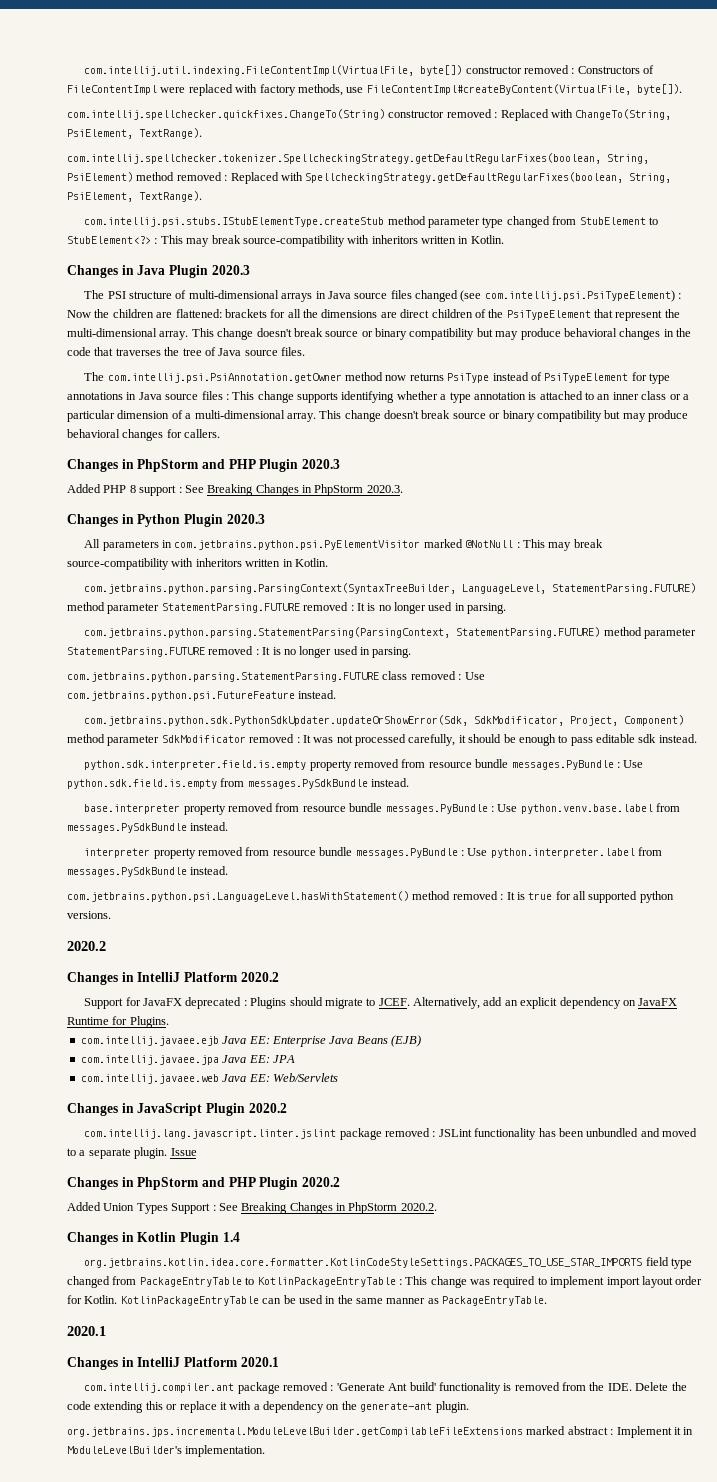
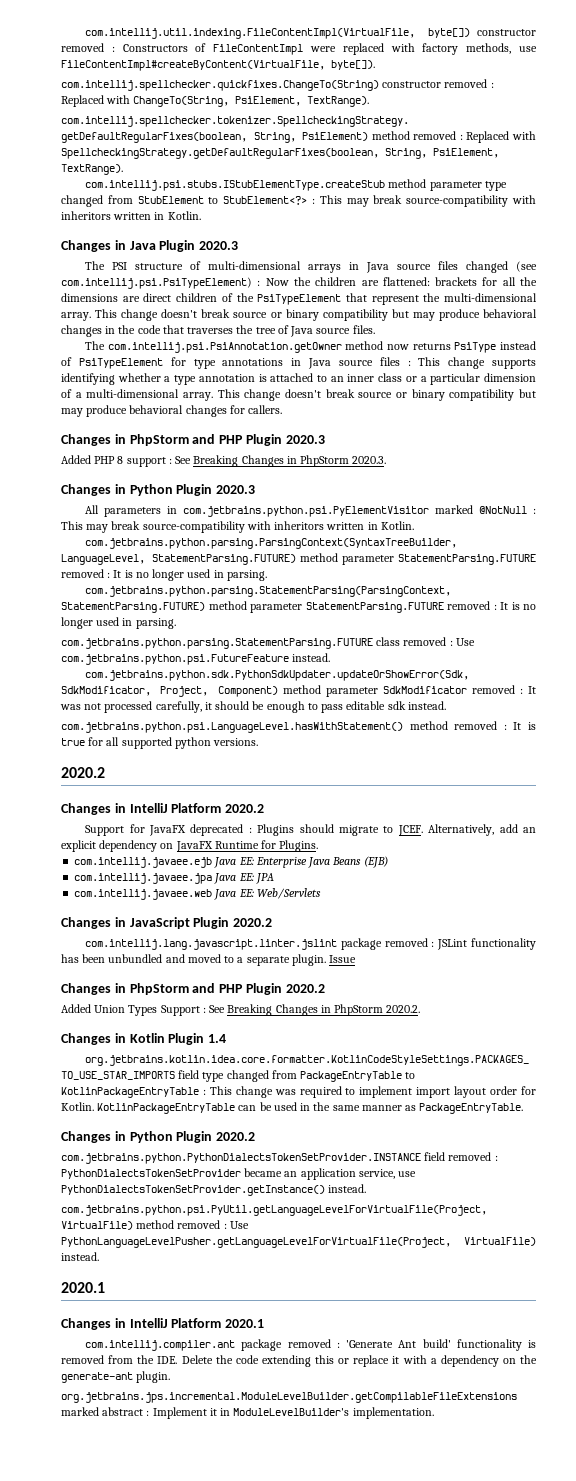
- python.sdk.interpreter.field.is.empty property removed from resource bundle messages.PyBundle : Use python.sdk.field.is.empty from messages.PySdkBundle instead.
- base.interpreter property removed from resource bundle messages.PyBundle : Use python.venv.base.label from messages.PySdkBundle instead.
- interpreter property removed from resource bundle messages.PyBundle : Use python.interpreter.label from messages.PySdkBundle instead.
+ Changes in Python Plugin 2020.2
+ com.jetbrains.python.PythonDialectsTokenSetProvider.INSTANCE field removed : PythonDialectsTokenSetProvider became an application service, use PythonDialectsTokenSetProvider.getInstance() instead.
+ com.jetbrains.python.psi.PyUtil.getLanguageLevelForVirtualFile(Project, VirtualFile) method removed : Use PythonLanguageLevelPusher.getLanguageLevelForVirtualFile(Project, VirtualFile) instead.

